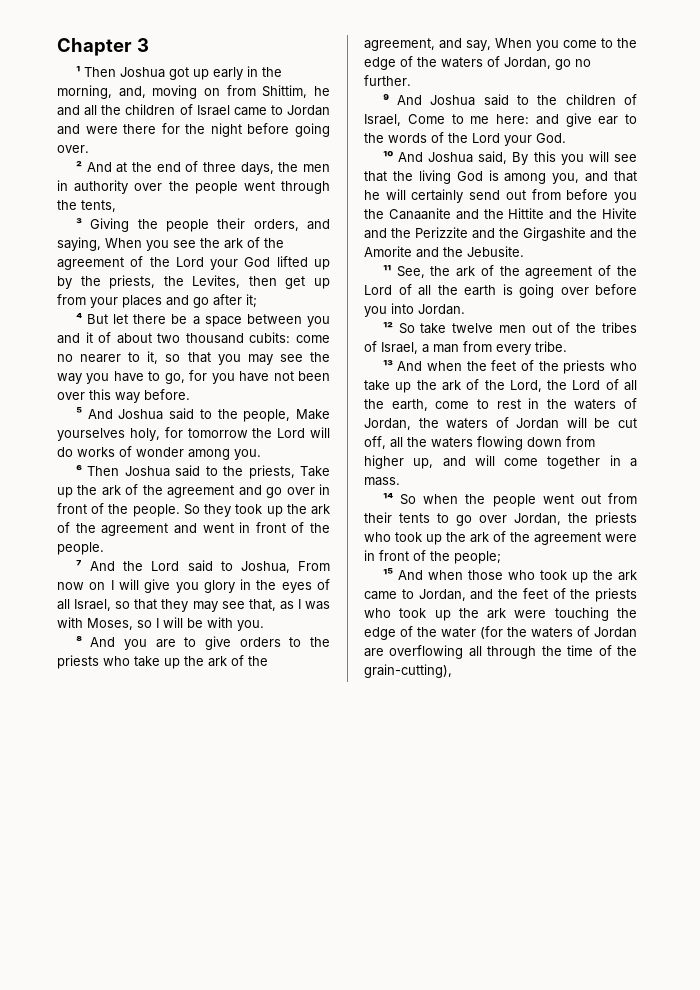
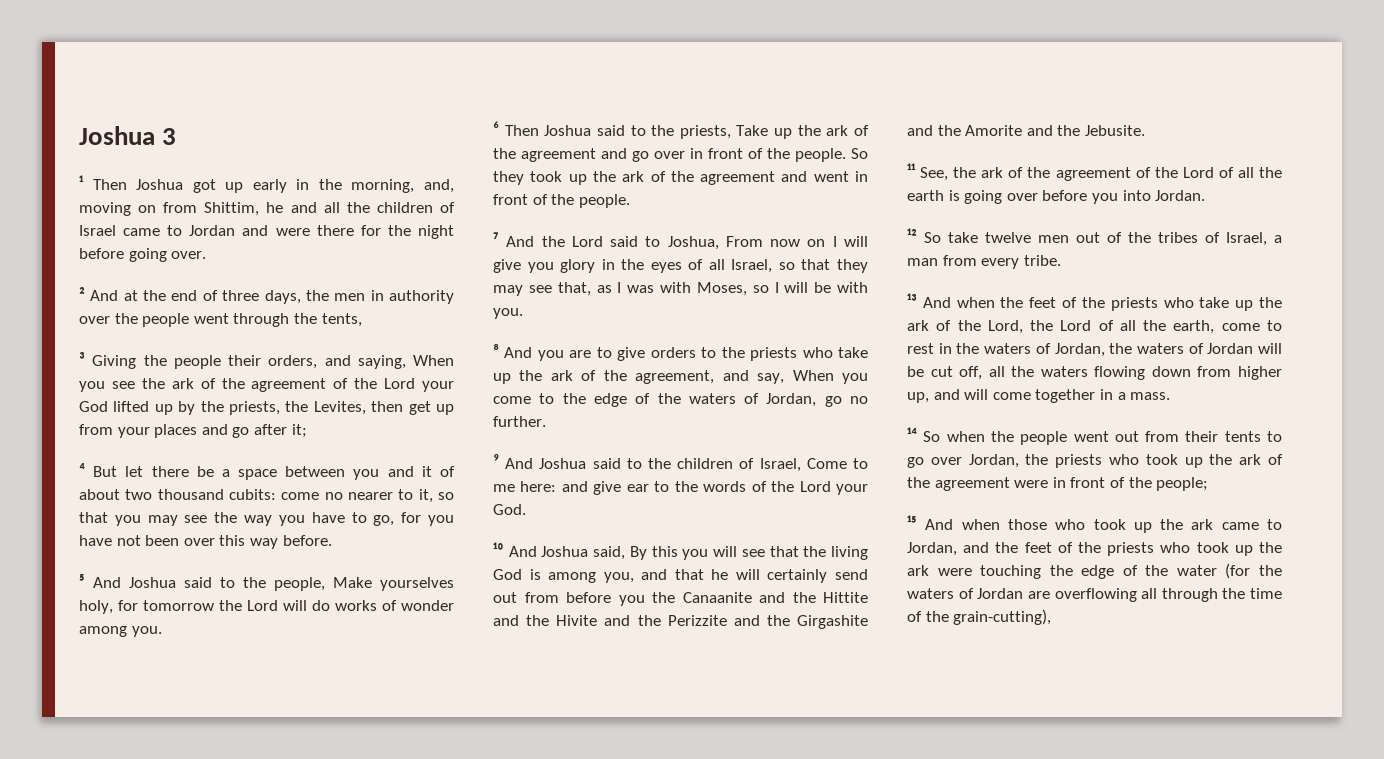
- Chapter 3
+ Joshua 3

